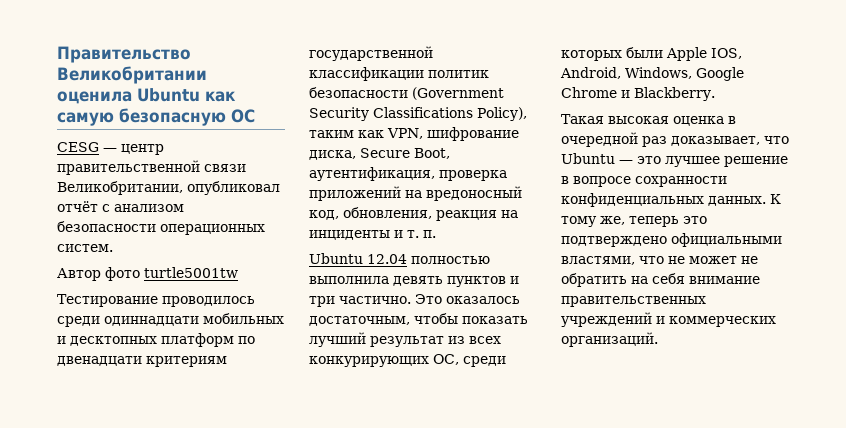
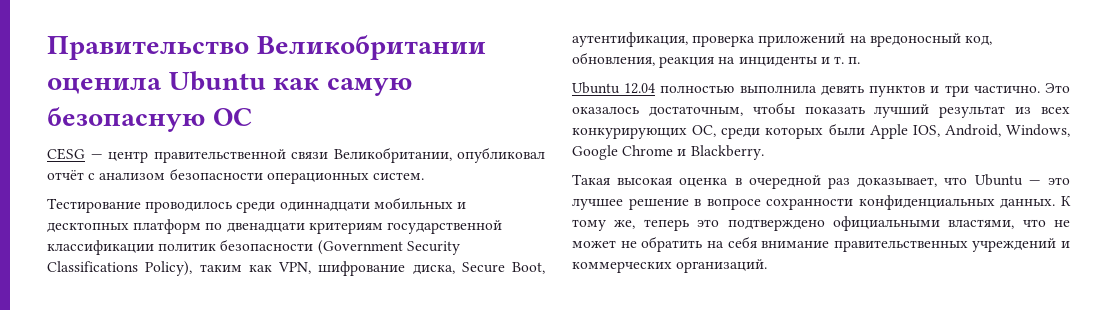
- Автор фото turtle5001tw

